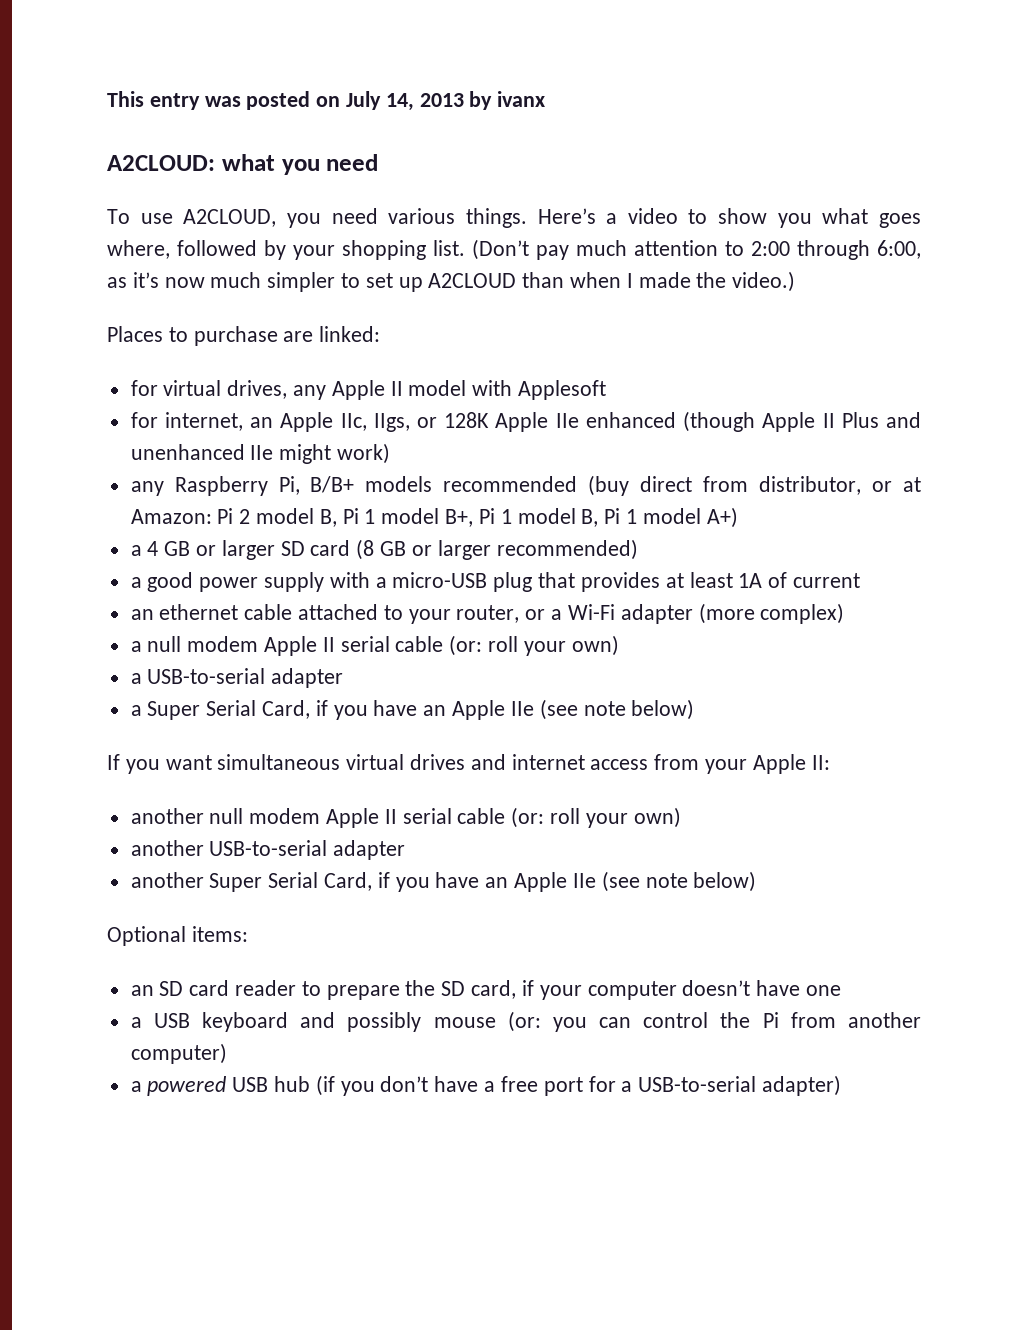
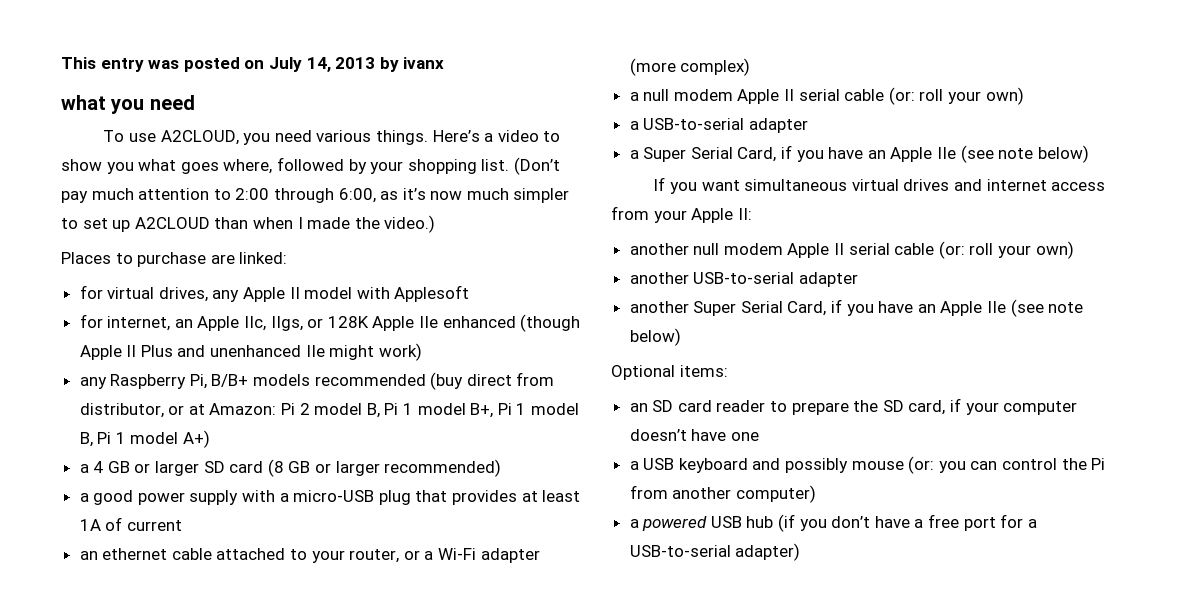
- A2CLOUD: what you need
+ what you need

